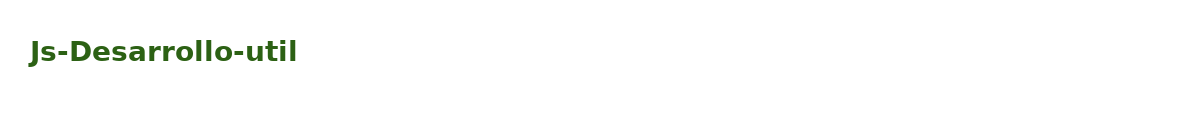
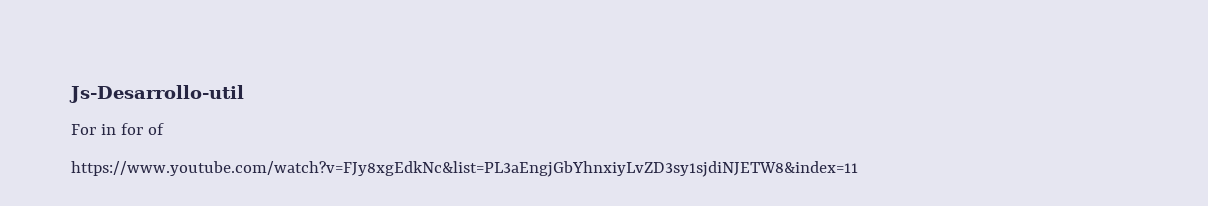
+ For in for of
+ https://www.youtube.com/watch?v=FJy8xgEdkNc&list=PL3aEngjGbYhnxiyLvZD3sy1sjdiNJETW8&index=11

